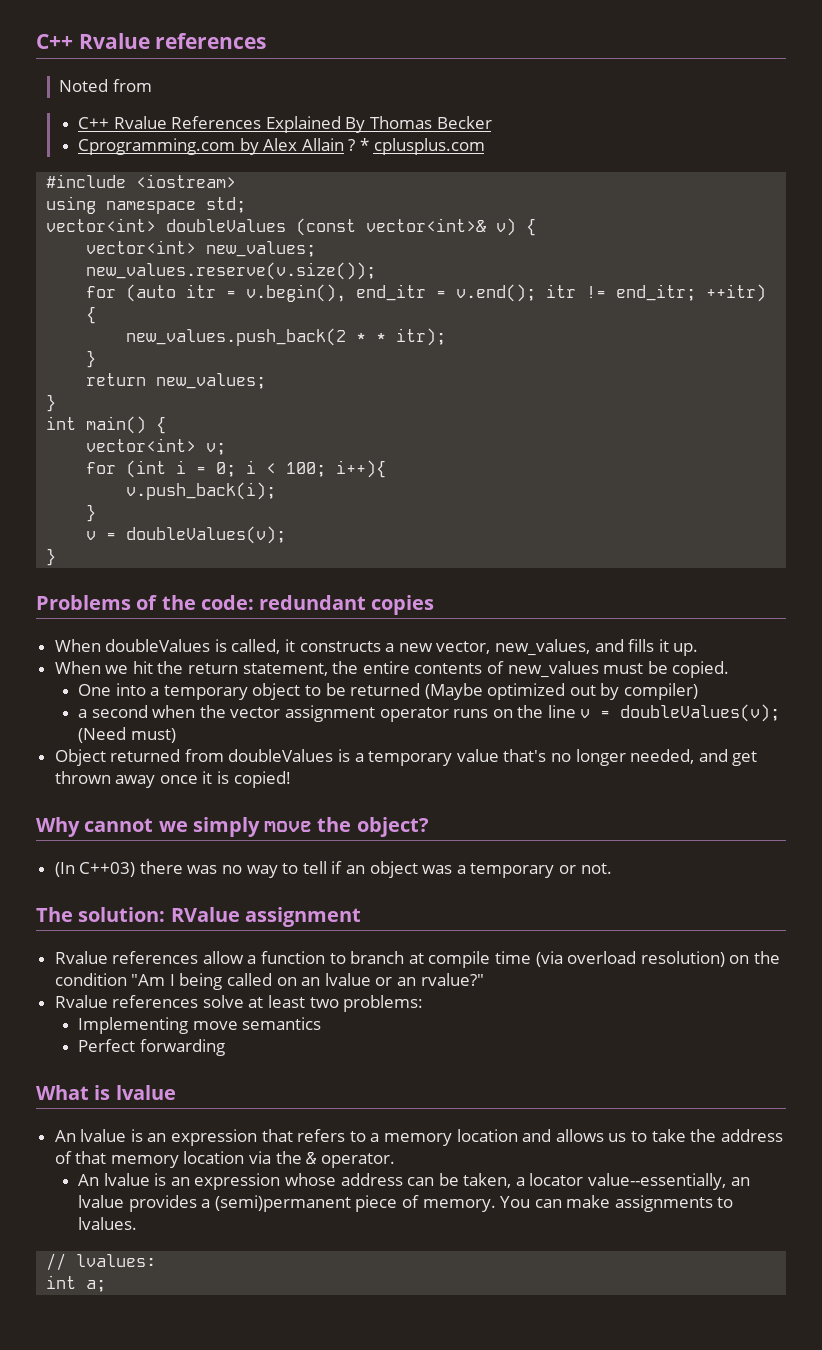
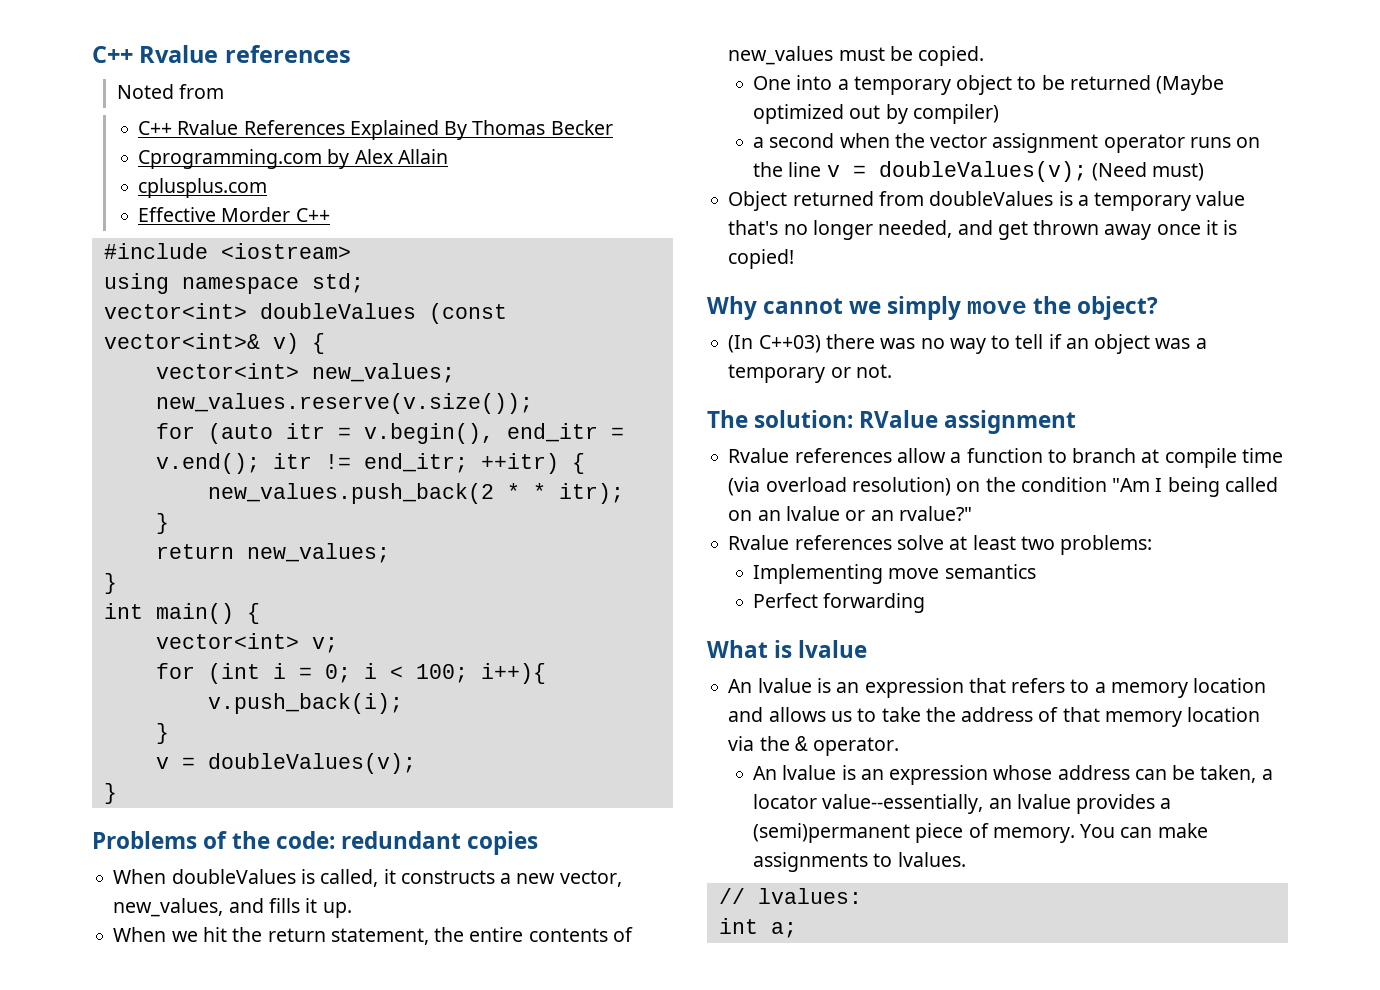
- Cprogramming.com by Alex Allain ? * cplusplus.com
+ Cprogramming.com by Alex Allain
+ cplusplus.com
+ Effective Morder C++

